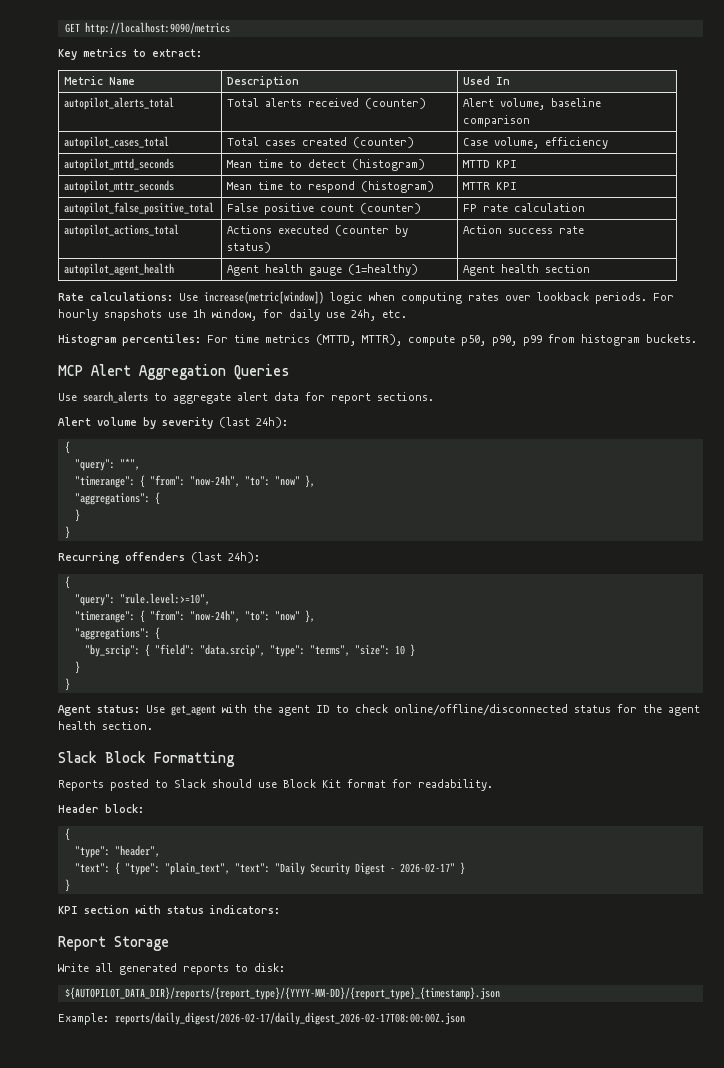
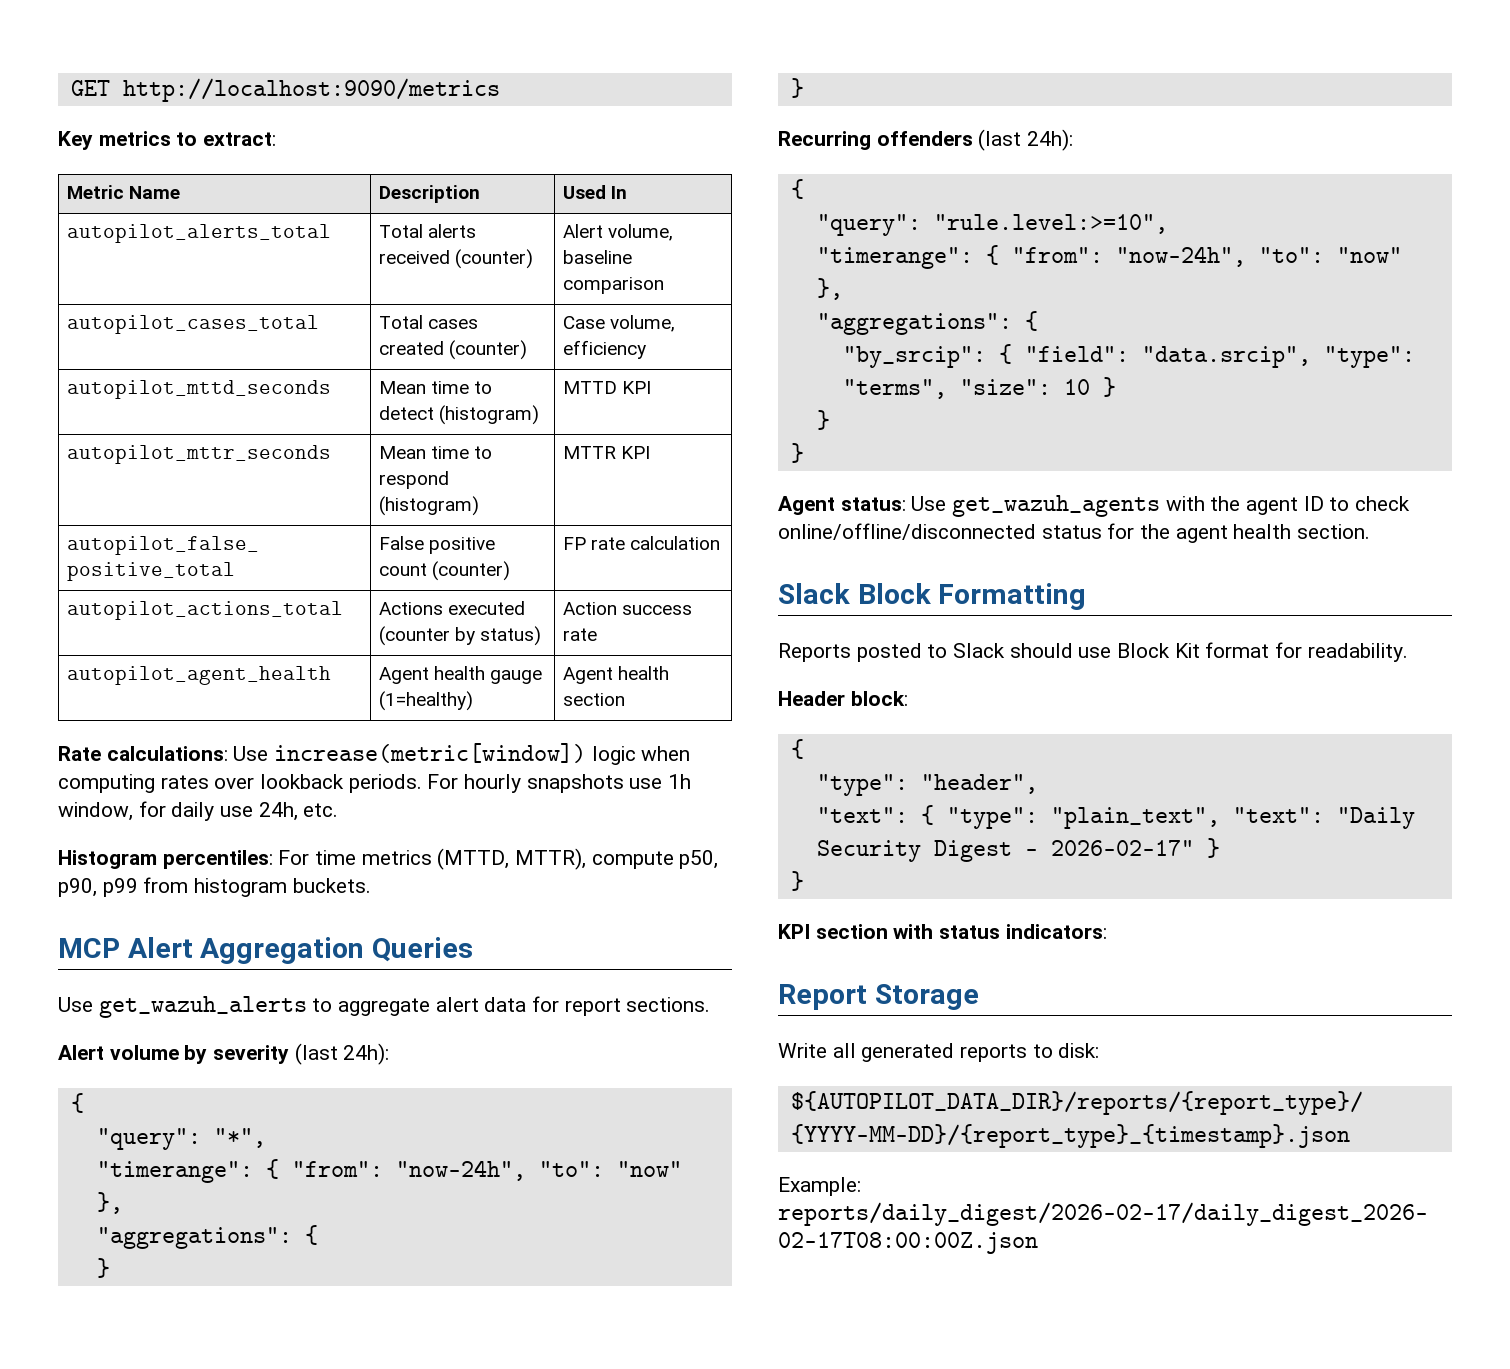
- Use search_alerts to aggregate alert data for report sections.
+ Use get_wazuh_alerts to aggregate alert data for report sections.
- Agent status: Use get_agent with the agent ID to check online/offline/disconnected status for the agent health section.
+ Agent status: Use get_wazuh_agents with the agent ID to check online/offline/disconnected status for the agent health section.

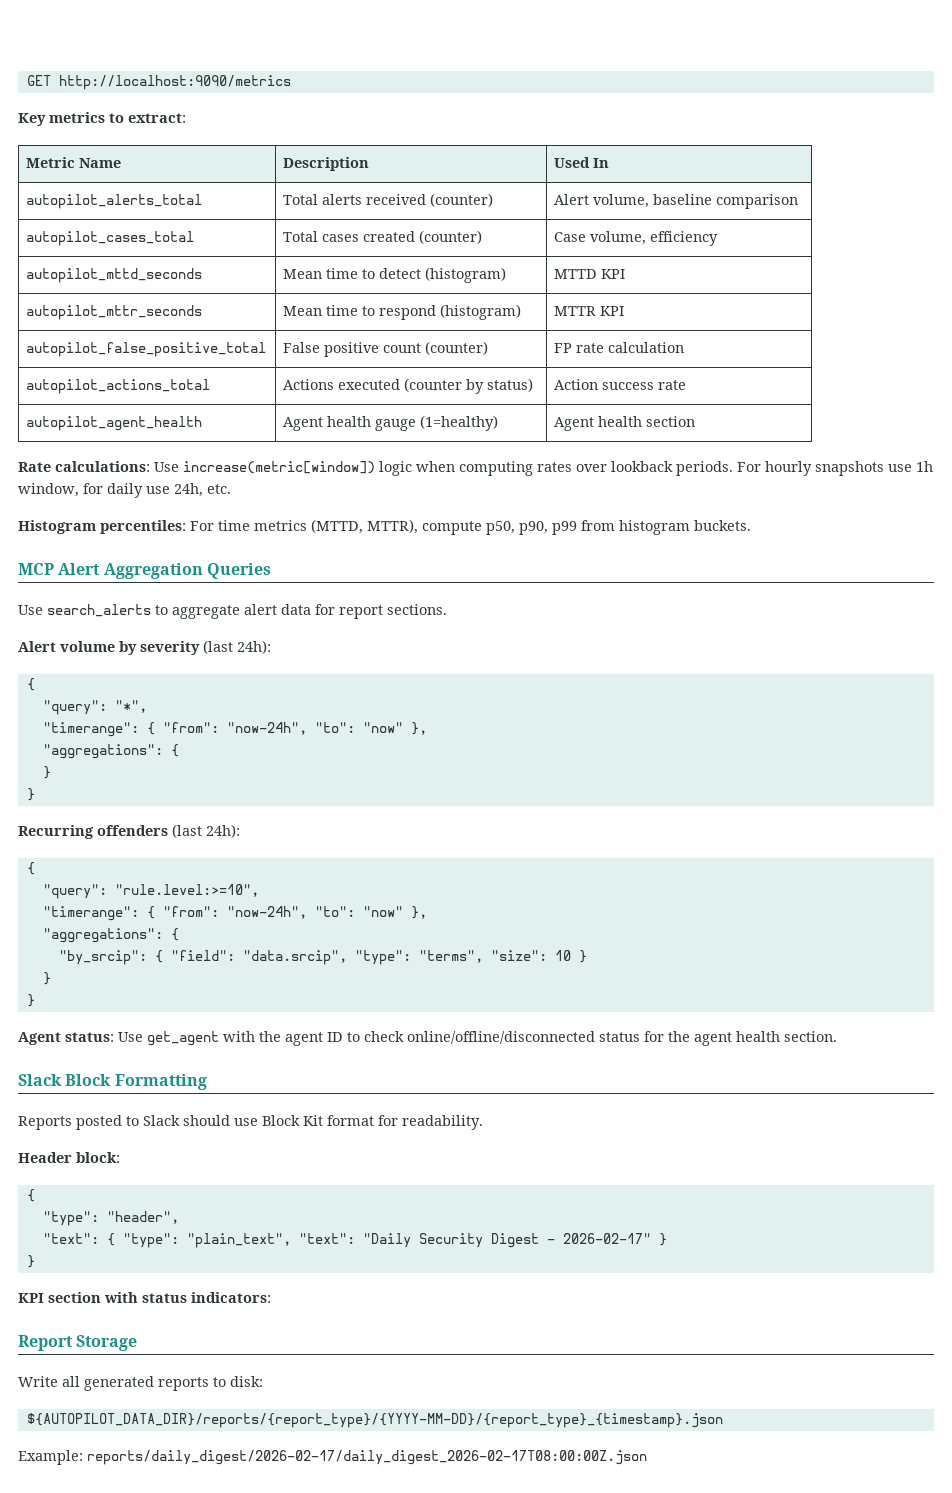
- Use get_wazuh_alerts to aggregate alert data for report sections.
+ Use search_alerts to aggregate alert data for report sections.
- Agent status: Use get_wazuh_agents with the agent ID to check online/offline/disconnected status for the agent health section.
+ Agent status: Use get_agent with the agent ID to check online/offline/disconnected status for the agent health section.

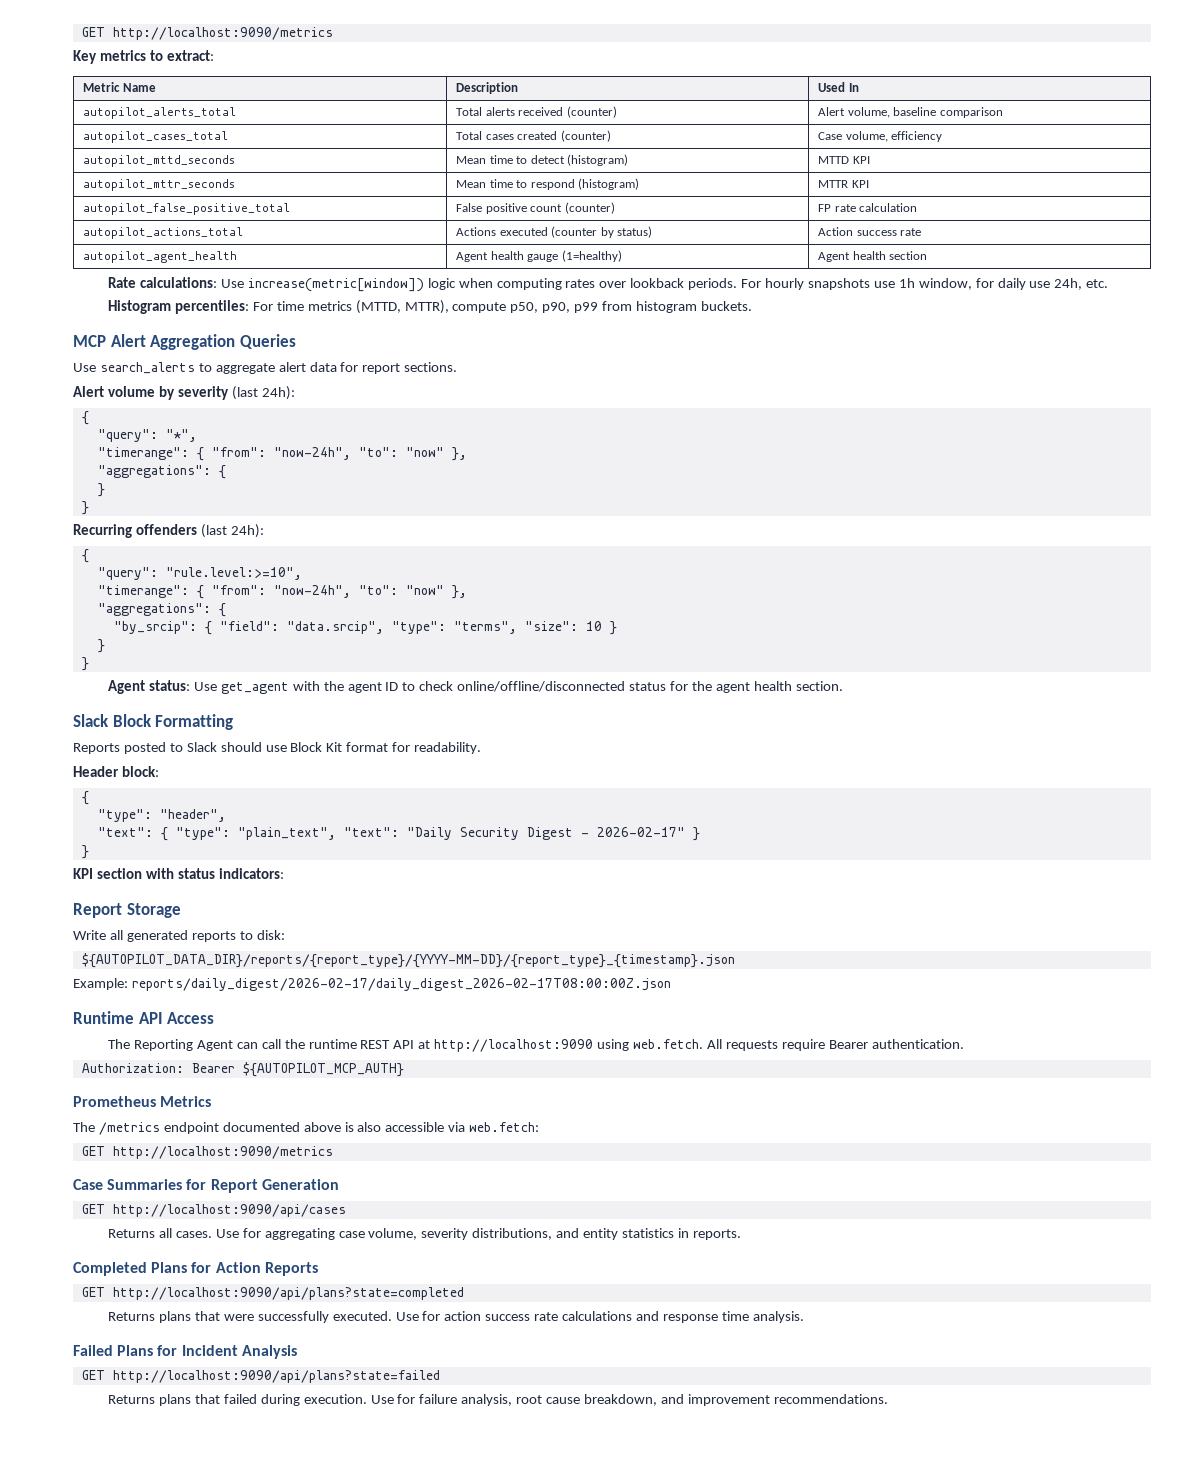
+ Runtime API Access
+ The Reporting Agent can call the runtime REST API at http://localhost:9090 using web.fetch. All requests require Bearer authentication.
+ Authorization: Bearer ${AUTOPILOT_MCP_AUTH}
+ Prometheus Metrics
+ The /metrics endpoint documented above is also accessible via web.fetch:
+ GET http://localhost:9090/metrics
+ Case Summaries for Report Generation
+ GET http://localhost:9090/api/cases
+ Returns all cases. Use for aggregating case volume, severity distributions, and entity statistics in reports.
+ Completed Plans for Action Reports
+ GET http://localhost:9090/api/plans?state=completed
+ Returns plans that were successfully executed. Use for action success rate calculations and response time analysis.
+ Failed Plans for Incident Analysis
+ GET http://localhost:9090/api/plans?state=failed
+ Returns plans that failed during execution. Use for failure analysis, root cause breakdown, and improvement recommendations.

